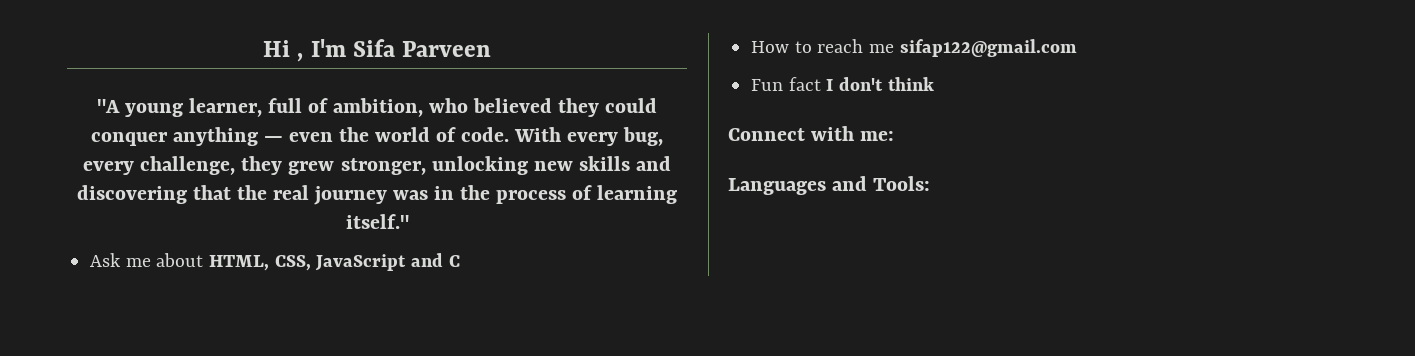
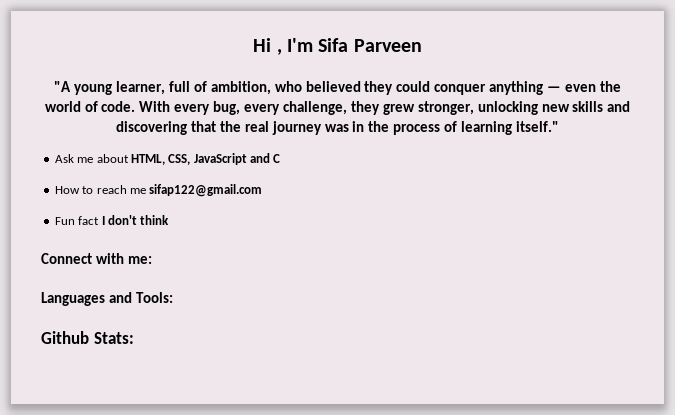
+ Github Stats:

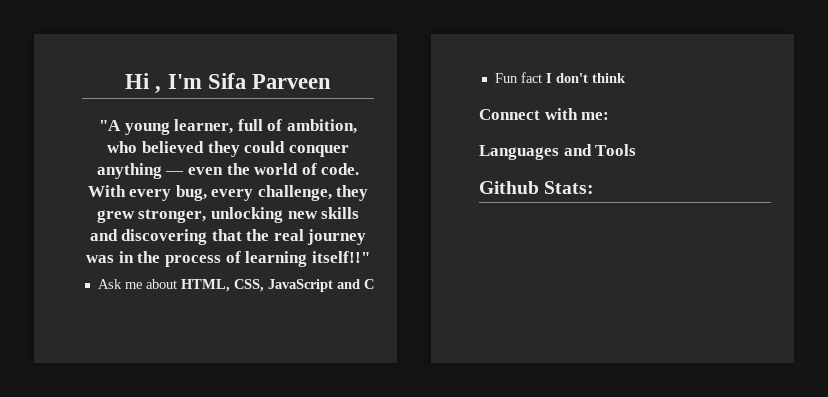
- With every bug, every challenge, they grew stronger, unlocking new skills and discovering that the real journey was in the process of learning itself."
+ With every bug, every challenge, they grew stronger, unlocking new skills and discovering that the real journey was in the process of learning itself!!"
- How to reach me sifap122@gmail.com
- Languages and Tools:
+ Languages and Tools

